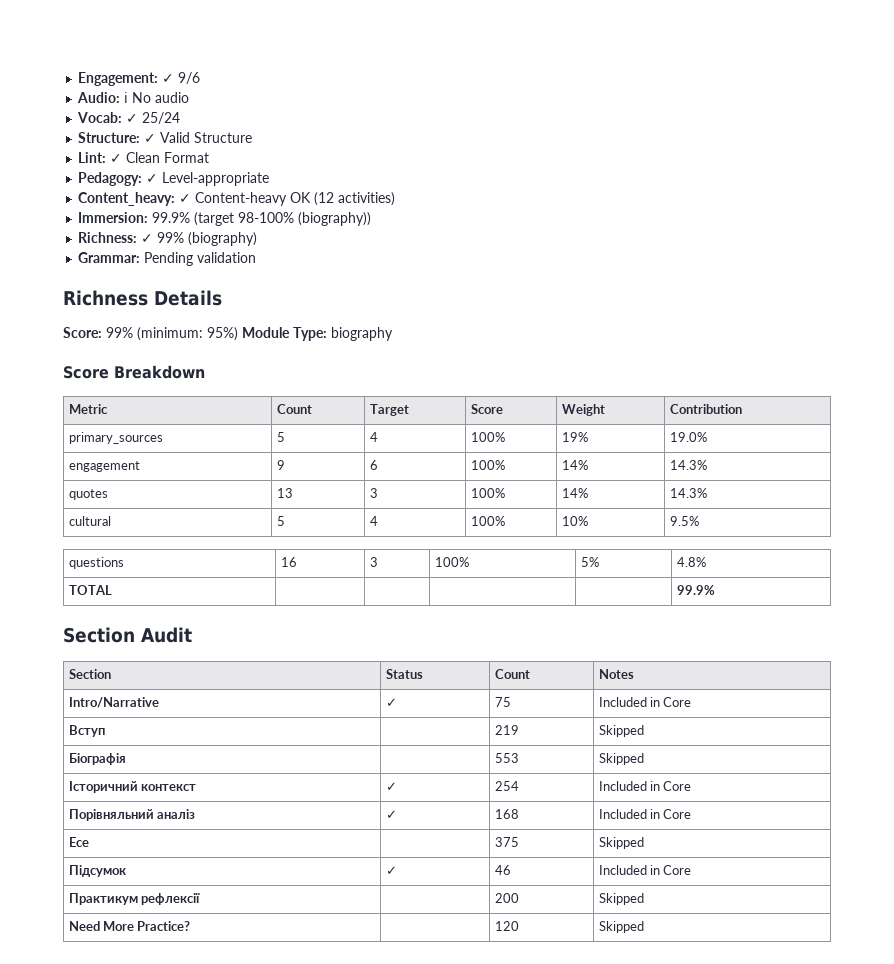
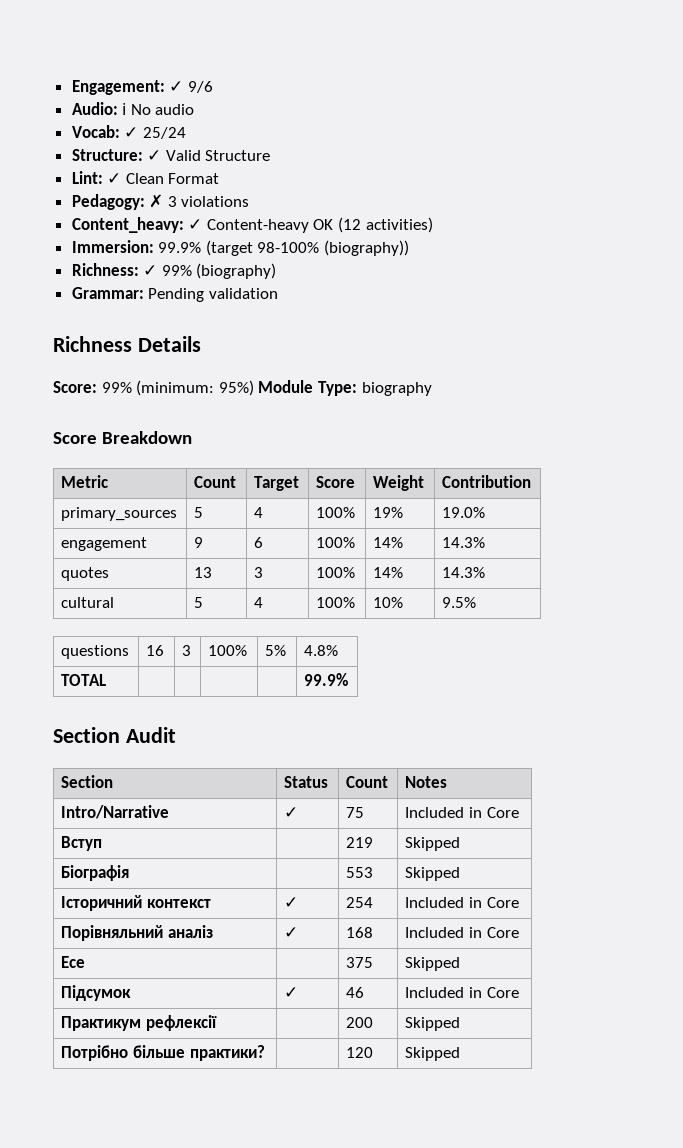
- Pedagogy: ✓ Level-appropriate
+ Pedagogy: ✗ 3 violations
- Need More Practice? | | 120 | Skipped
+ Потрібно більше практики? | | 120 | Skipped

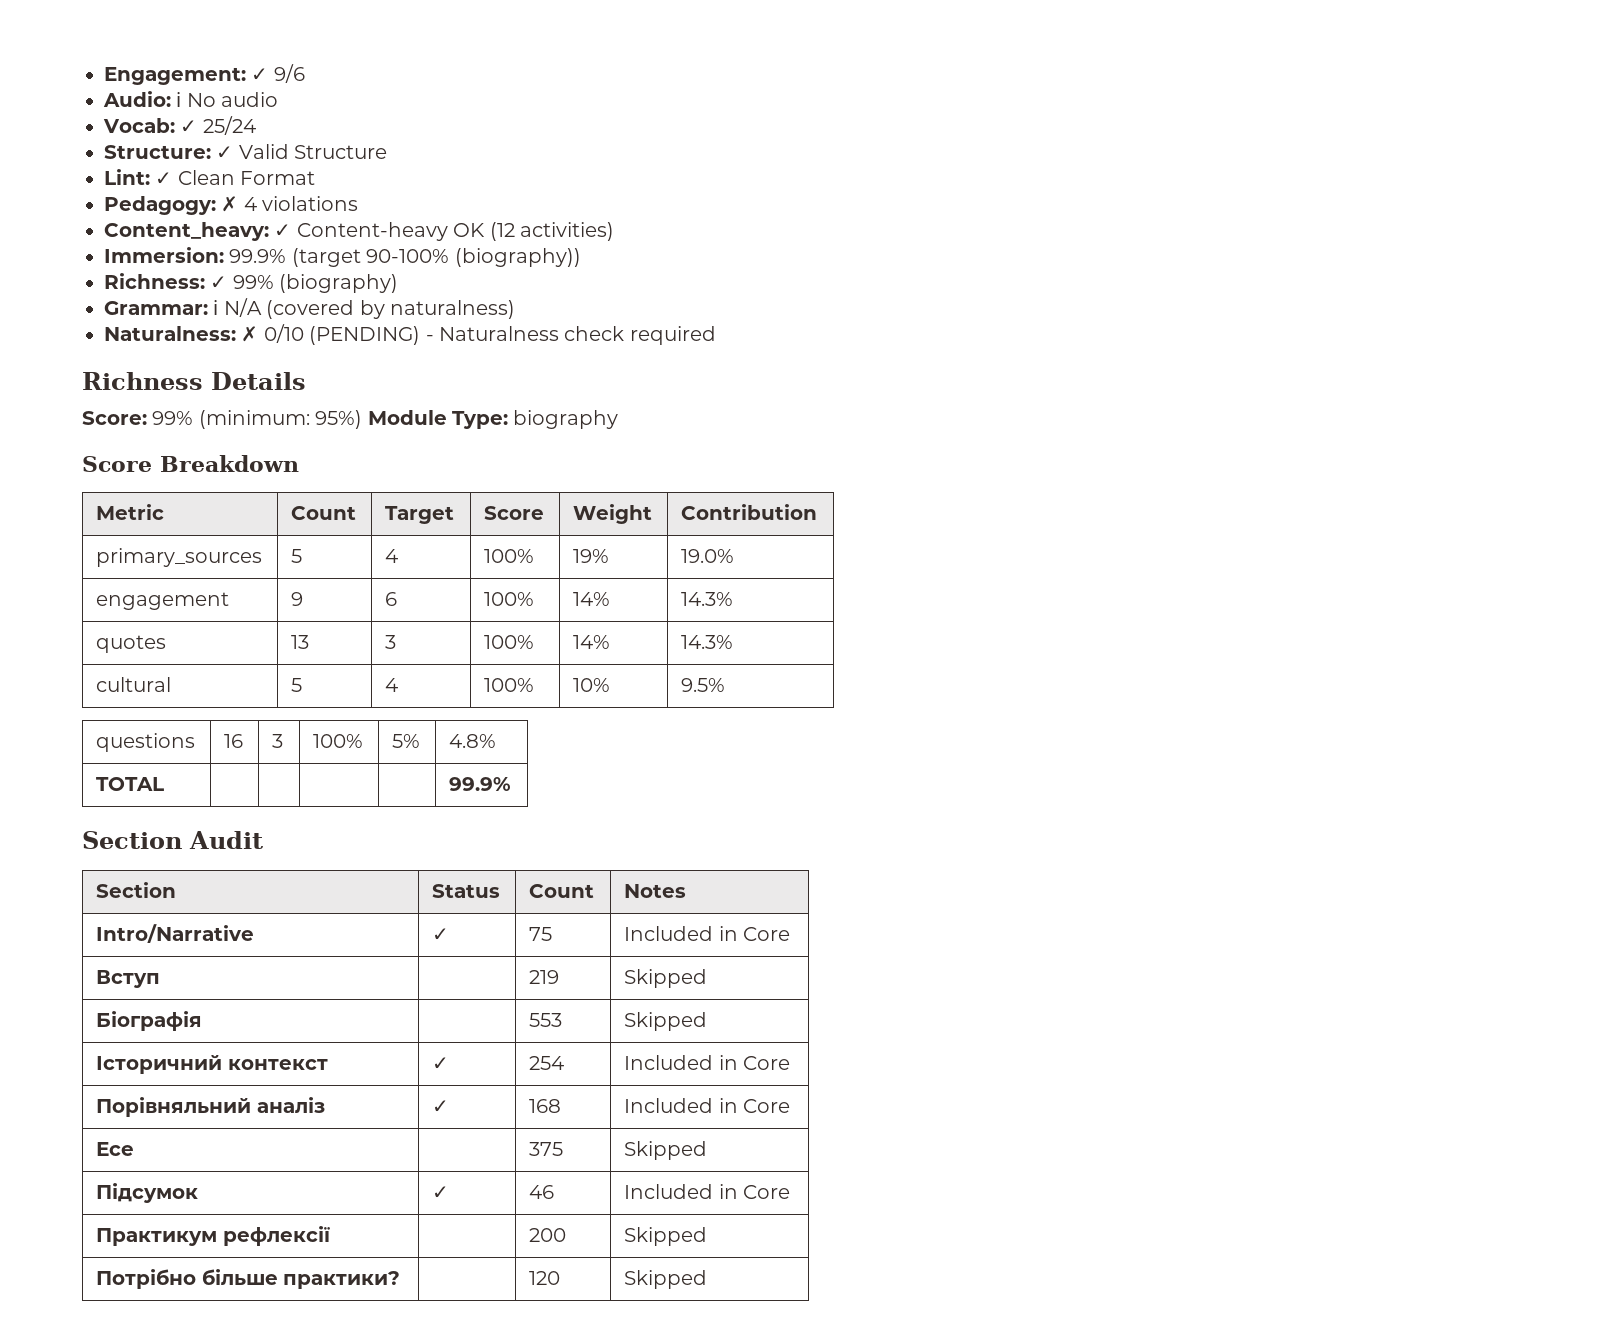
- Pedagogy: ✗ 3 violations
+ Pedagogy: ✗ 4 violations
- Immersion: 99.9% (target 98-100% (biography))
+ Immersion: 99.9% (target 90-100% (biography))
- Grammar: Pending validation
+ Grammar: ℹ N/A (covered by naturalness)
+ Naturalness: ✗ 0/10 (PENDING) - Naturalness check required

